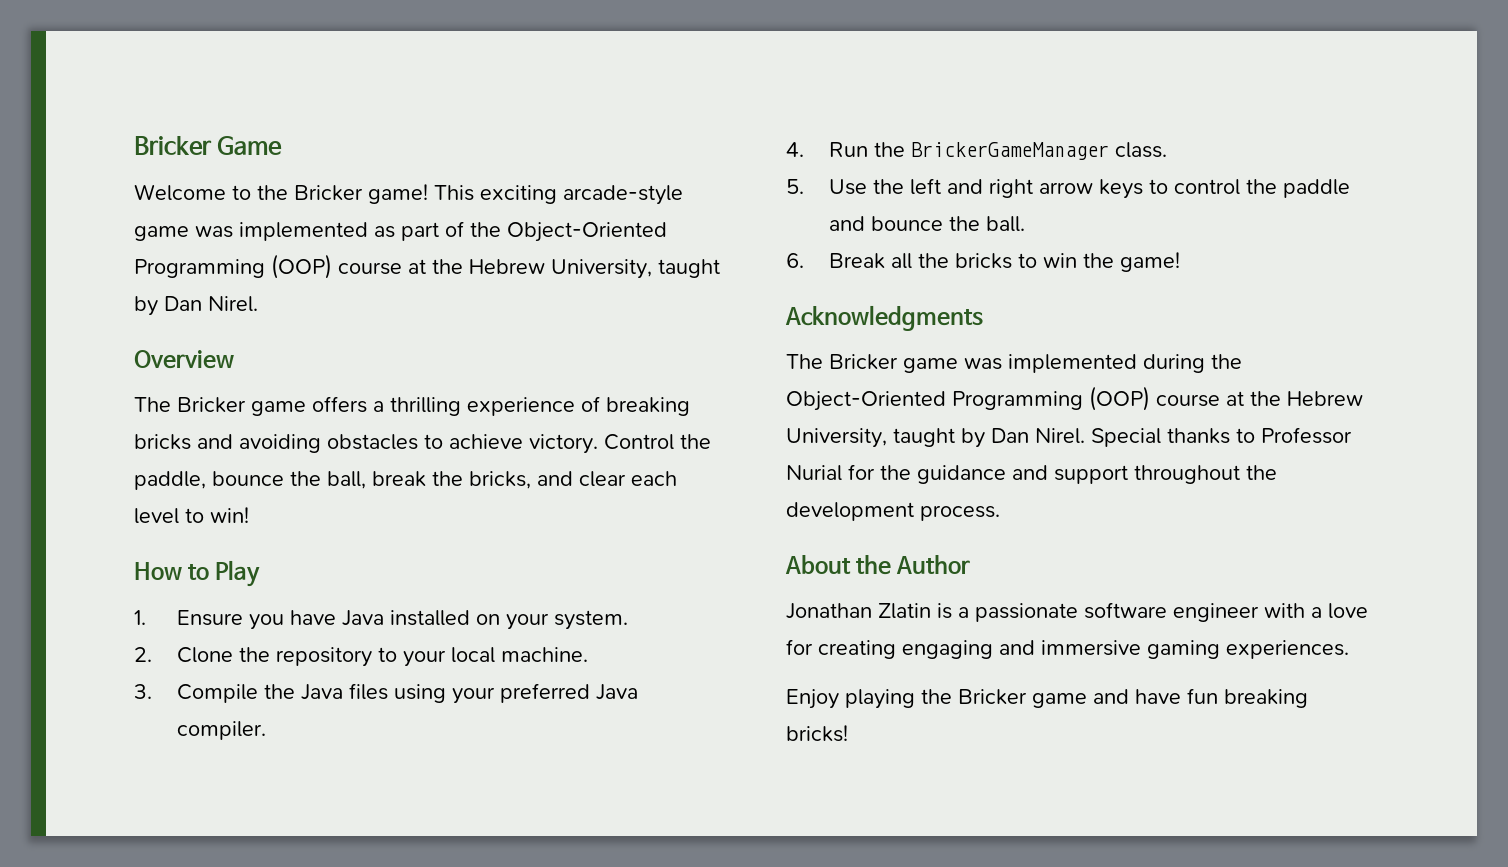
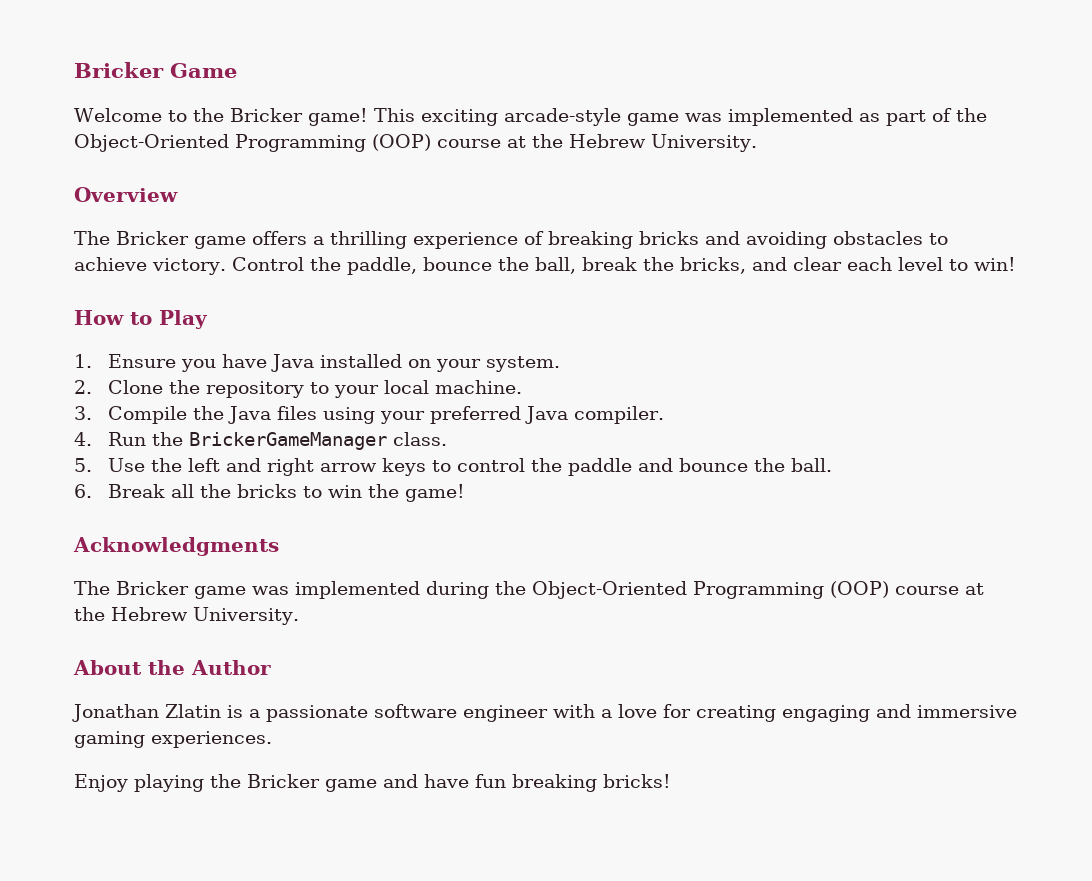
- This exciting arcade-style game was implemented as part of the Object-Oriented Programming (OOP) course at the Hebrew University, taught by Dan Nirel.
+ This exciting arcade-style game was implemented as part of the Object-Oriented Programming (OOP) course at the Hebrew University.
- The Bricker game was implemented during the Object-Oriented Programming (OOP) course at the Hebrew University, taught by Dan Nirel. Special thanks to Professor Nurial for the guidance and support throughout the development process.
+ The Bricker game was implemented during the Object-Oriented Programming (OOP) course at the Hebrew University.

